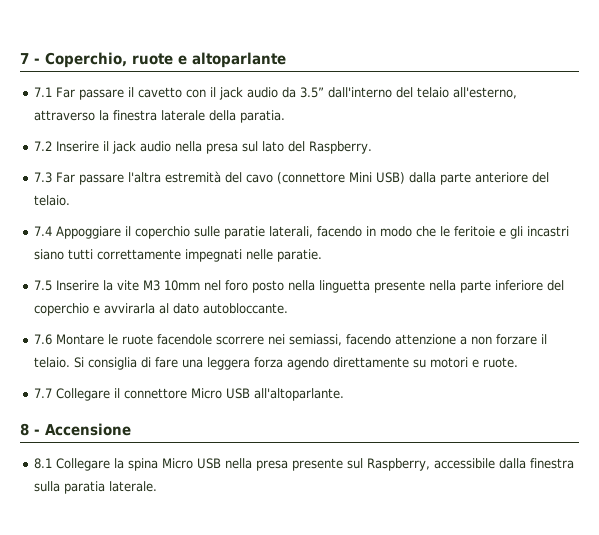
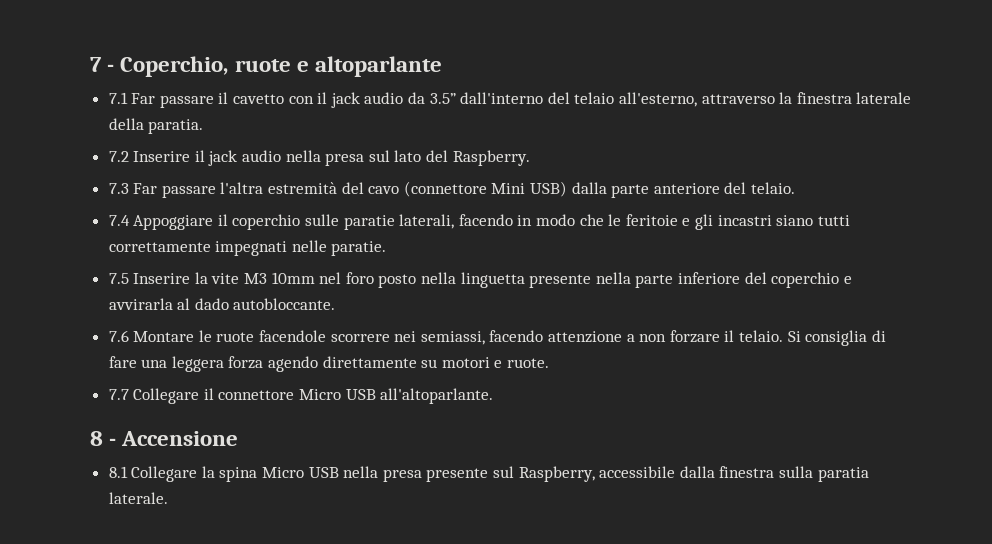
- 7.5 Inserire la vite M3 10mm nel foro posto nella linguetta presente nella parte inferiore del coperchio e avvirarla al dato autobloccante.
+ 7.5 Inserire la vite M3 10mm nel foro posto nella linguetta presente nella parte inferiore del coperchio e avvirarla al dado autobloccante.

